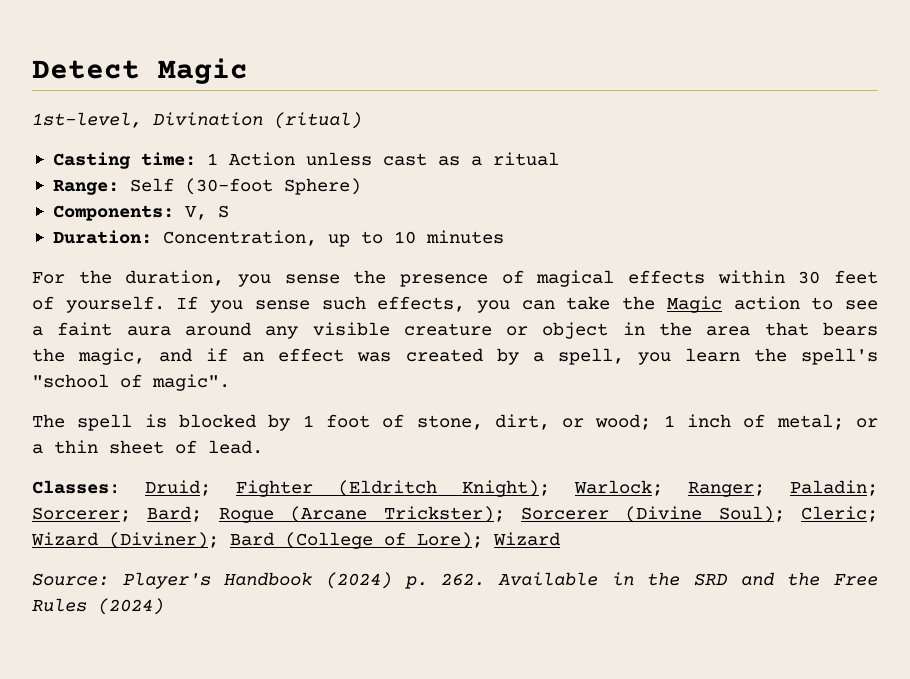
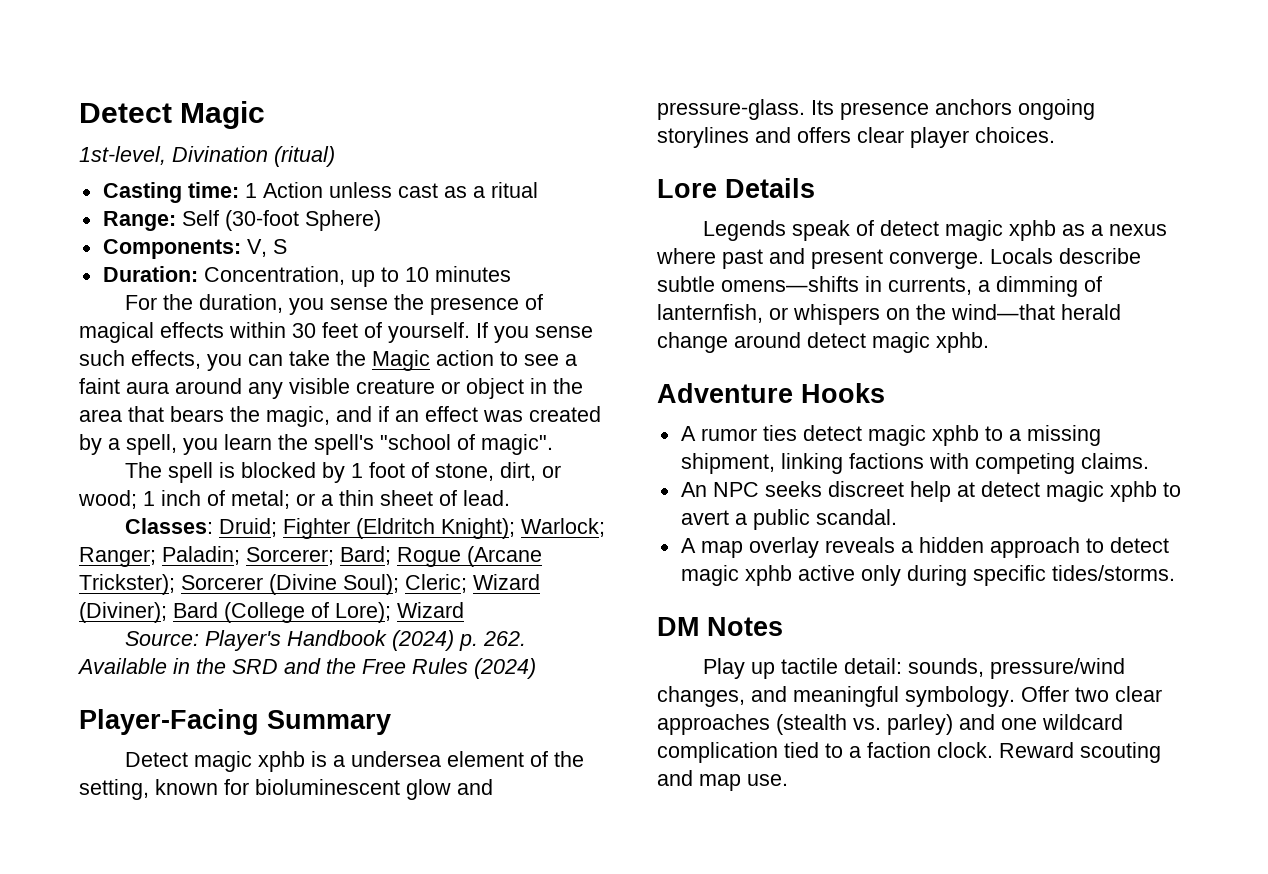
+ Player-Facing Summary
+ Detect magic xphb is a undersea element of the setting, known for bioluminescent glow and pressure-glass. Its presence anchors ongoing storylines and offers clear player choices.
+ Lore Details
+ Legends speak of detect magic xphb as a nexus where past and present converge. Locals describe subtle omens—shifts in currents, a dimming of lanternfish, or whispers on the wind—that herald change around detect magic xphb.
+ Adventure Hooks
+ A rumor ties detect magic xphb to a missing shipment, linking factions with competing claims.
+ An NPC seeks discreet help at detect magic xphb to avert a public scandal.
+ A map overlay reveals a hidden approach to detect magic xphb active only during specific tides/storms.
+ DM Notes
+ Play up tactile detail: sounds, pressure/wind changes, and meaningful symbology. Offer two clear approaches (stealth vs. parley) and one wildcard complication tied to a faction clock. Reward scouting and map use.

